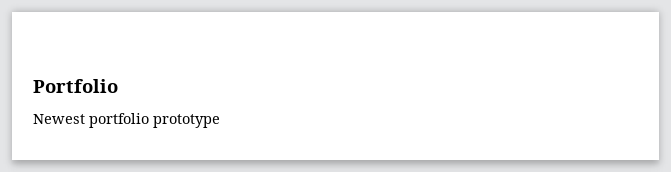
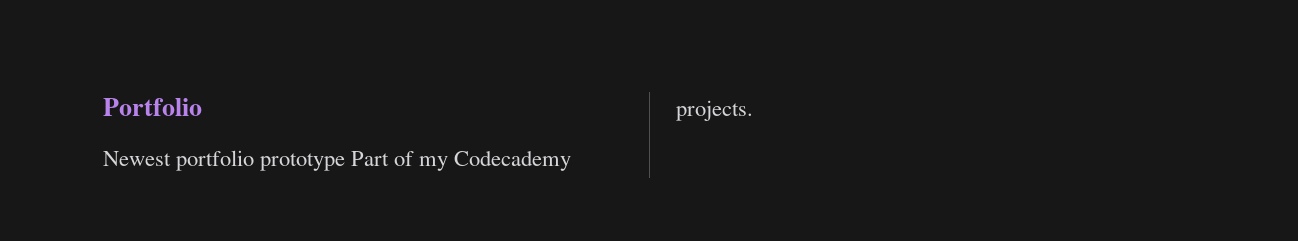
- Newest portfolio prototype
+ Newest portfolio prototype Part of my Codecademy projects.

